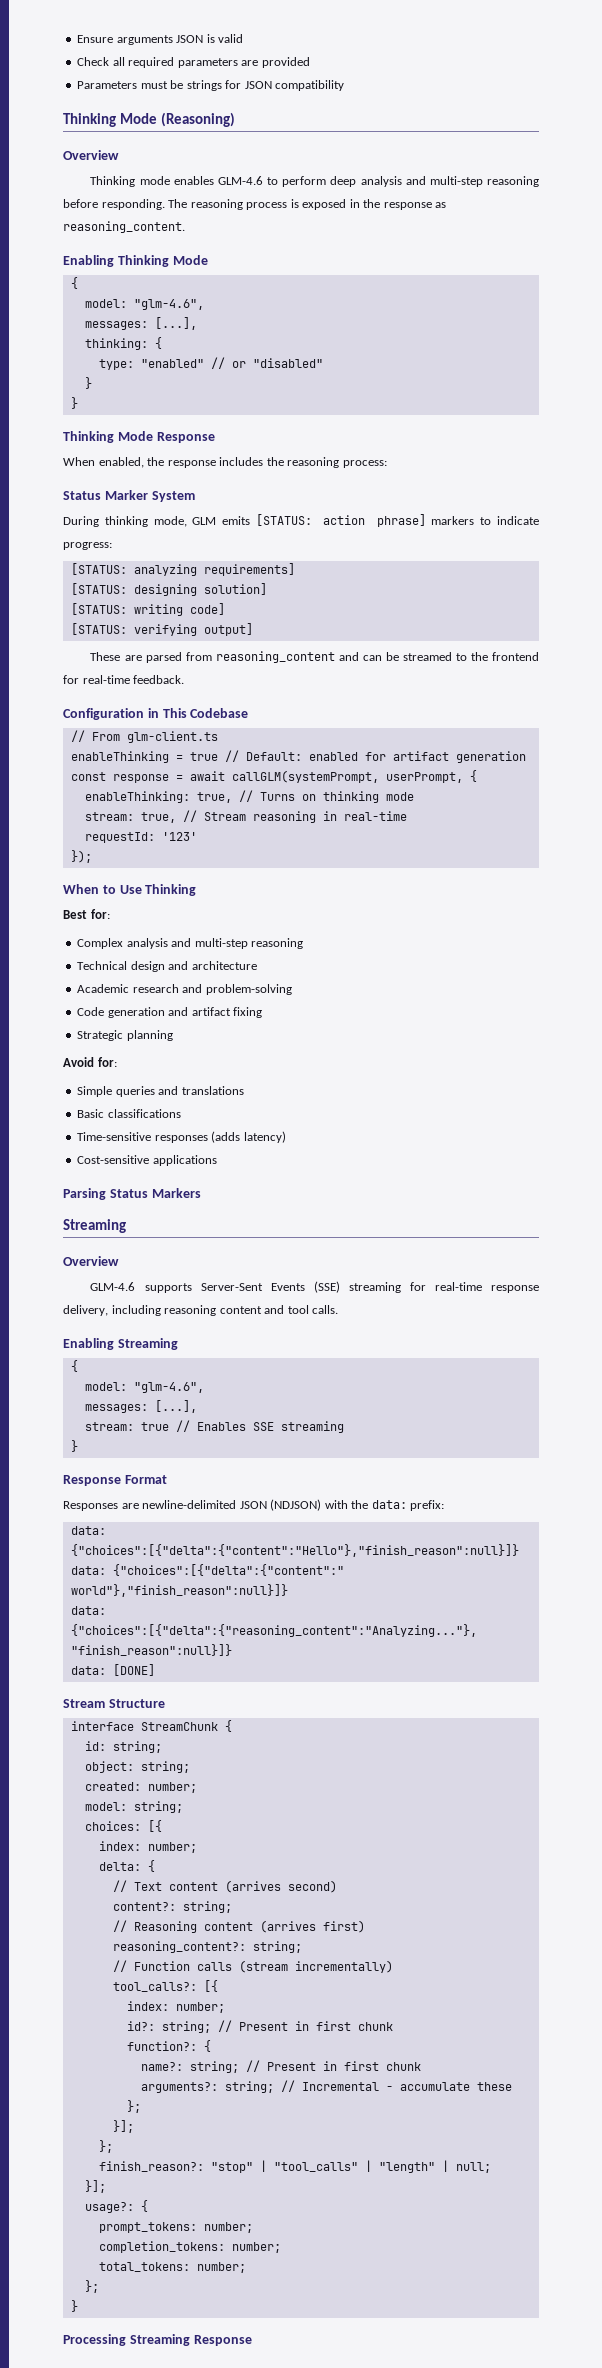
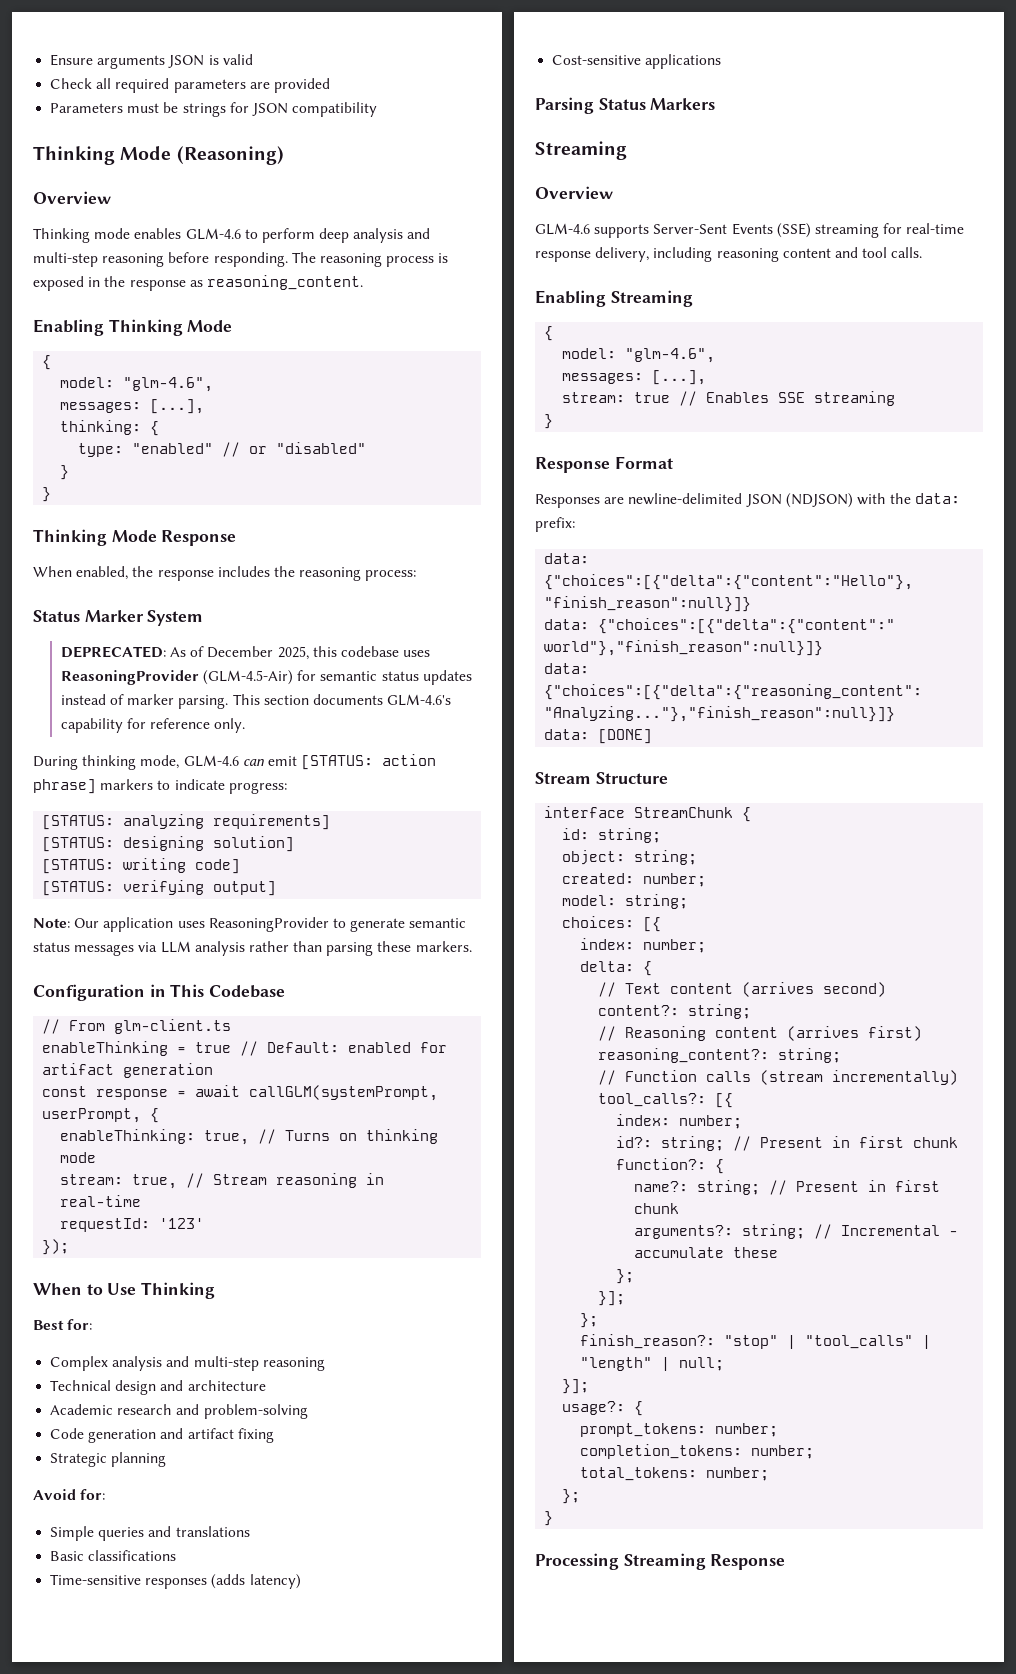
+ DEPRECATED: As of December 2025, this codebase uses ReasoningProvider (GLM-4.5-Air) for semantic status updates instead of marker parsing. This section documents GLM-4.6's capability for reference only.
- During thinking mode, GLM emits [STATUS: action phrase] markers to indicate progress:
+ During thinking mode, GLM-4.6 can emit [STATUS: action phrase] markers to indicate progress:
- These are parsed from reasoning_content and can be streamed to the frontend for real-time feedback.
+ Note: Our application uses ReasoningProvider to generate semantic status messages via LLM analysis rather than parsing these markers.

